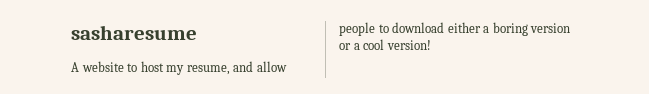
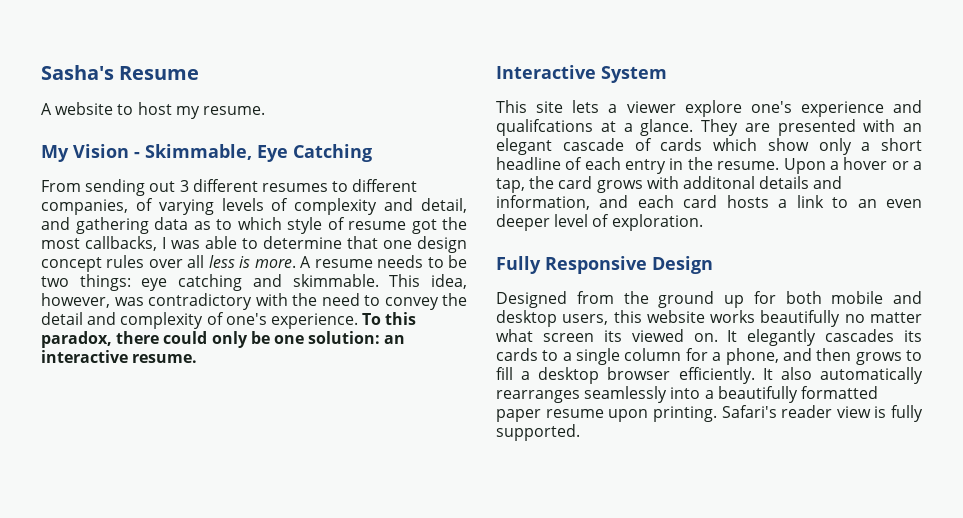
- sasharesume
+ Sasha's Resume
- A website to host my resume, and allow people to download either a boring version or a cool version!
+ A website to host my resume.
+ My Vision - Skimmable, Eye Catching
+ From sending out 3 different resumes to different companies, of varying levels of complexity and detail, and gathering data as to which style of resume got the most callbacks, I was able to determine that one design concept rules over all less is more. A resume needs to be two things: eye catching and skimmable. This idea, however, was contradictory with the need to convey the detail and complexity of one's experience. To this paradox, there could only be one solution: an interactive resume.
+ Interactive System
+ This site lets a viewer explore one's experience and qualifcations at a glance. They are presented with an elegant cascade of cards which show only a short headline of each entry in the resume. Upon a hover or a tap, the card grows with additonal details and information, and each card hosts a link to an even deeper level of exploration.
+ Fully Responsive Design
+ Designed from the ground up for both mobile and desktop users, this website works beautifully no matter what screen its viewed on. It elegantly cascades its cards to a single column for a phone, and then grows to fill a desktop browser efficiently. It also automatically rearranges seamlessly into a beautifully formatted paper resume upon printing. Safari's reader view is fully supported.

